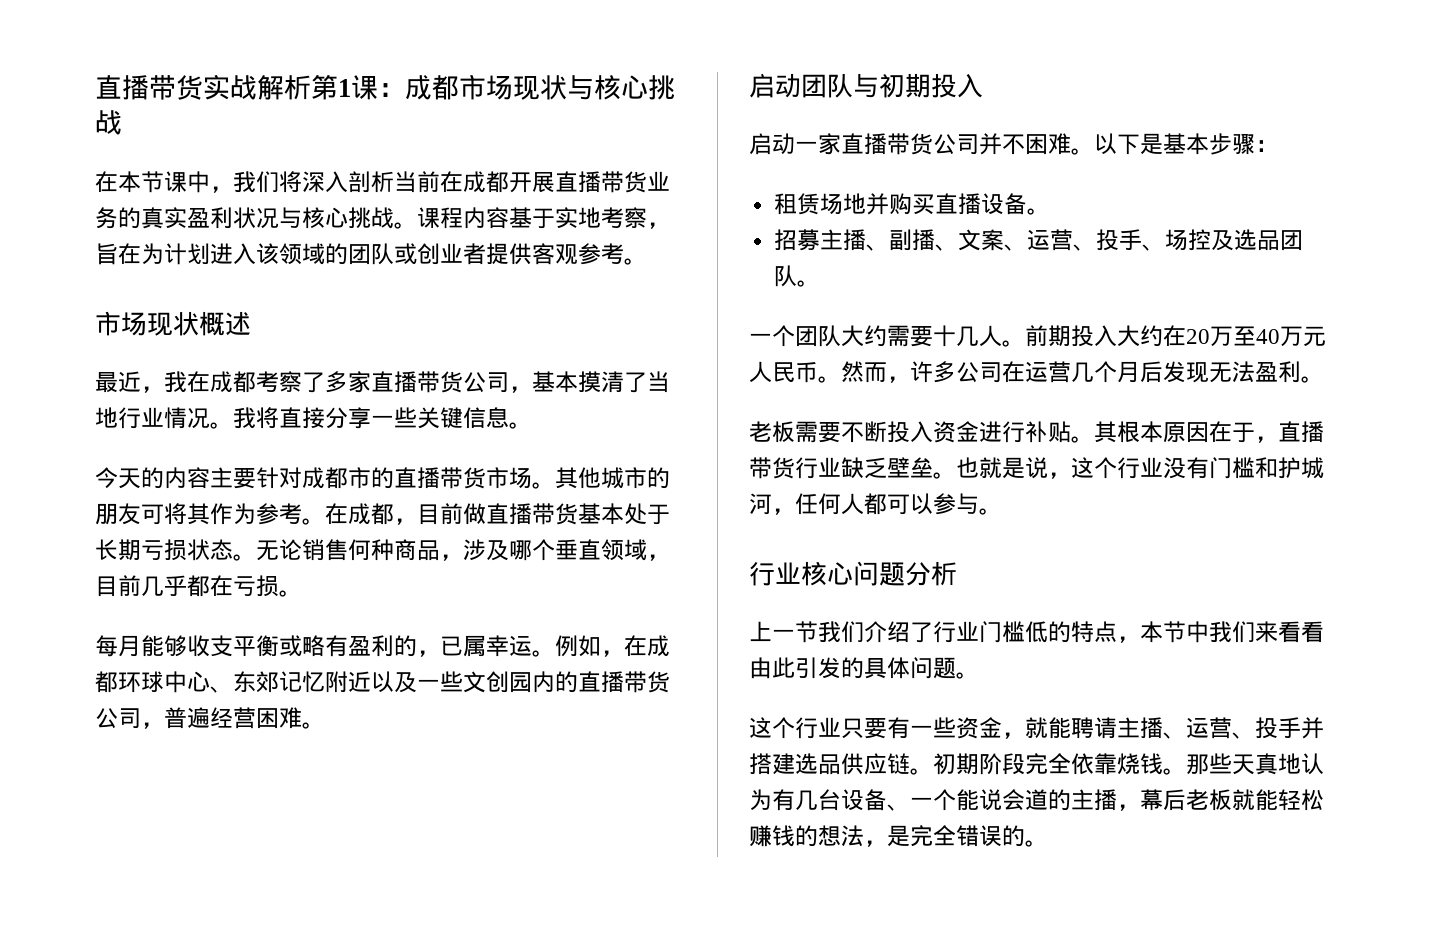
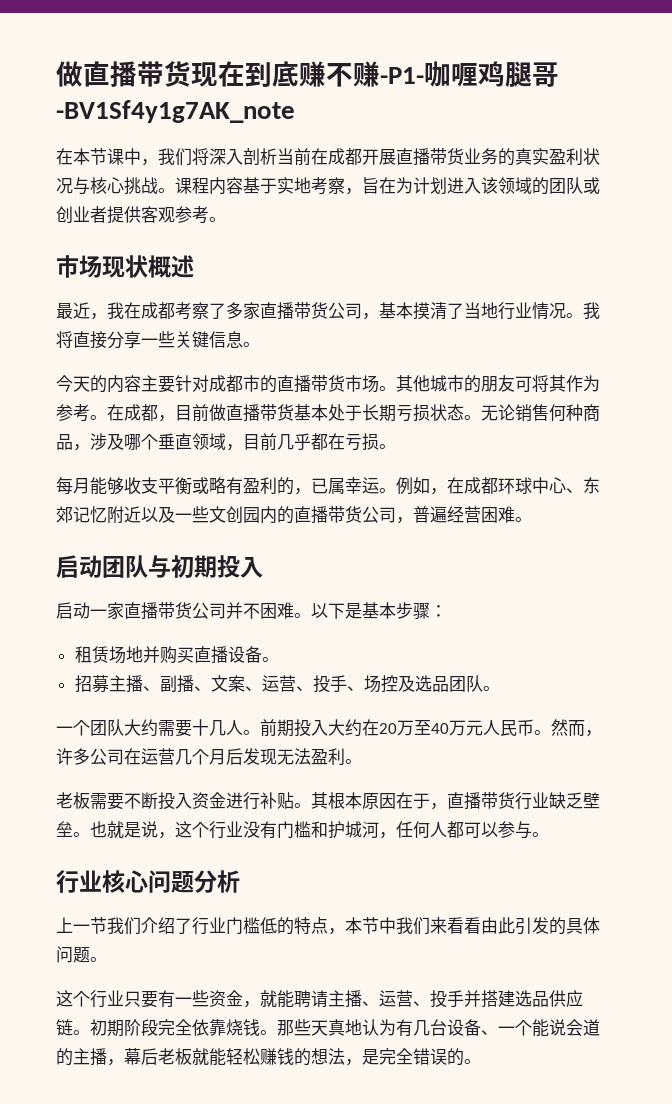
- 直播带货实战解析第1课：成都市场现状与核心挑战
+ 做直播带货现在到底赚不赚-P1-咖喱鸡腿哥-BV1Sf4y1g7AK_note

